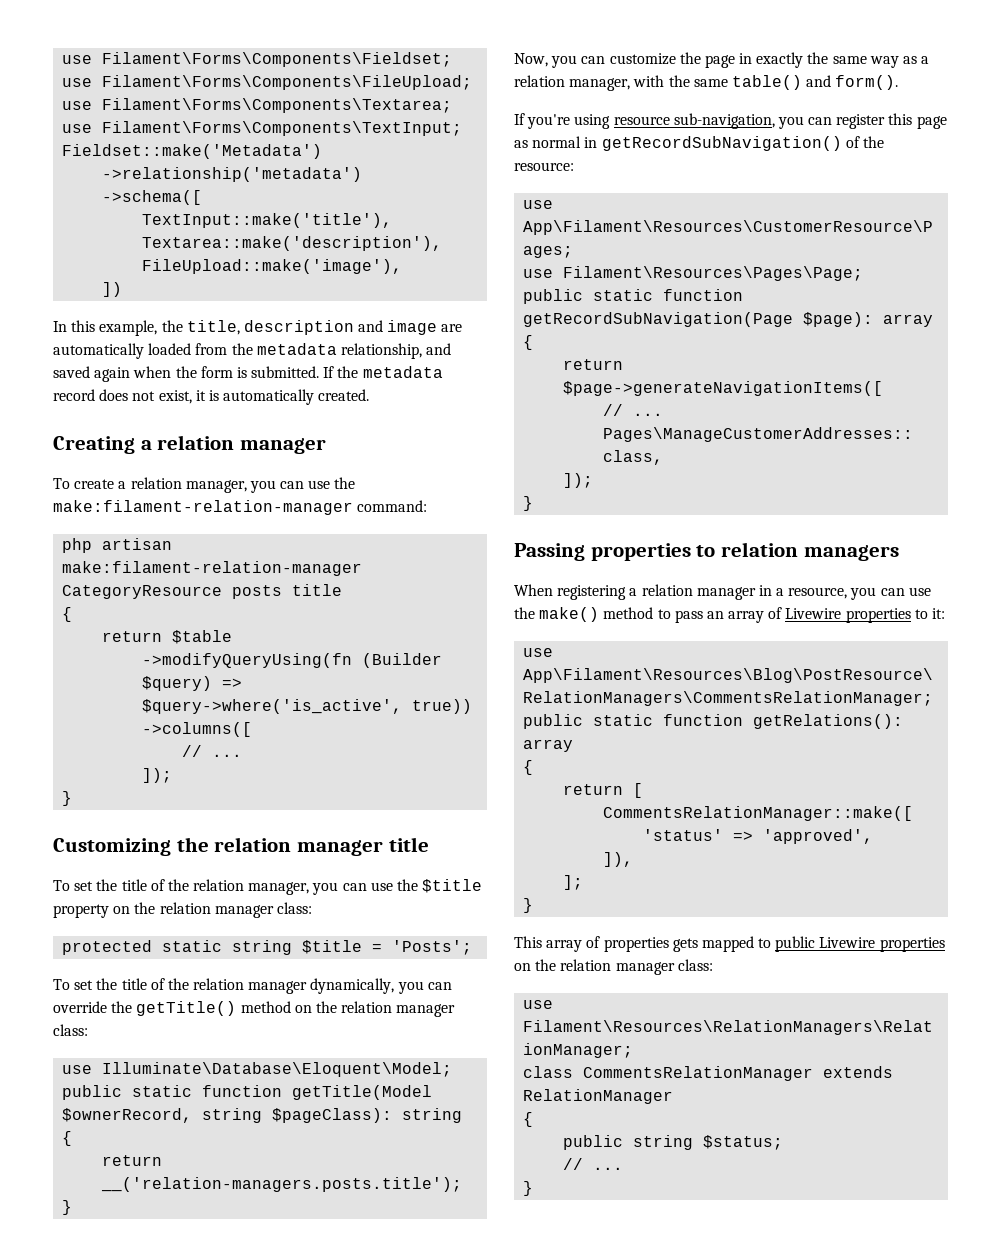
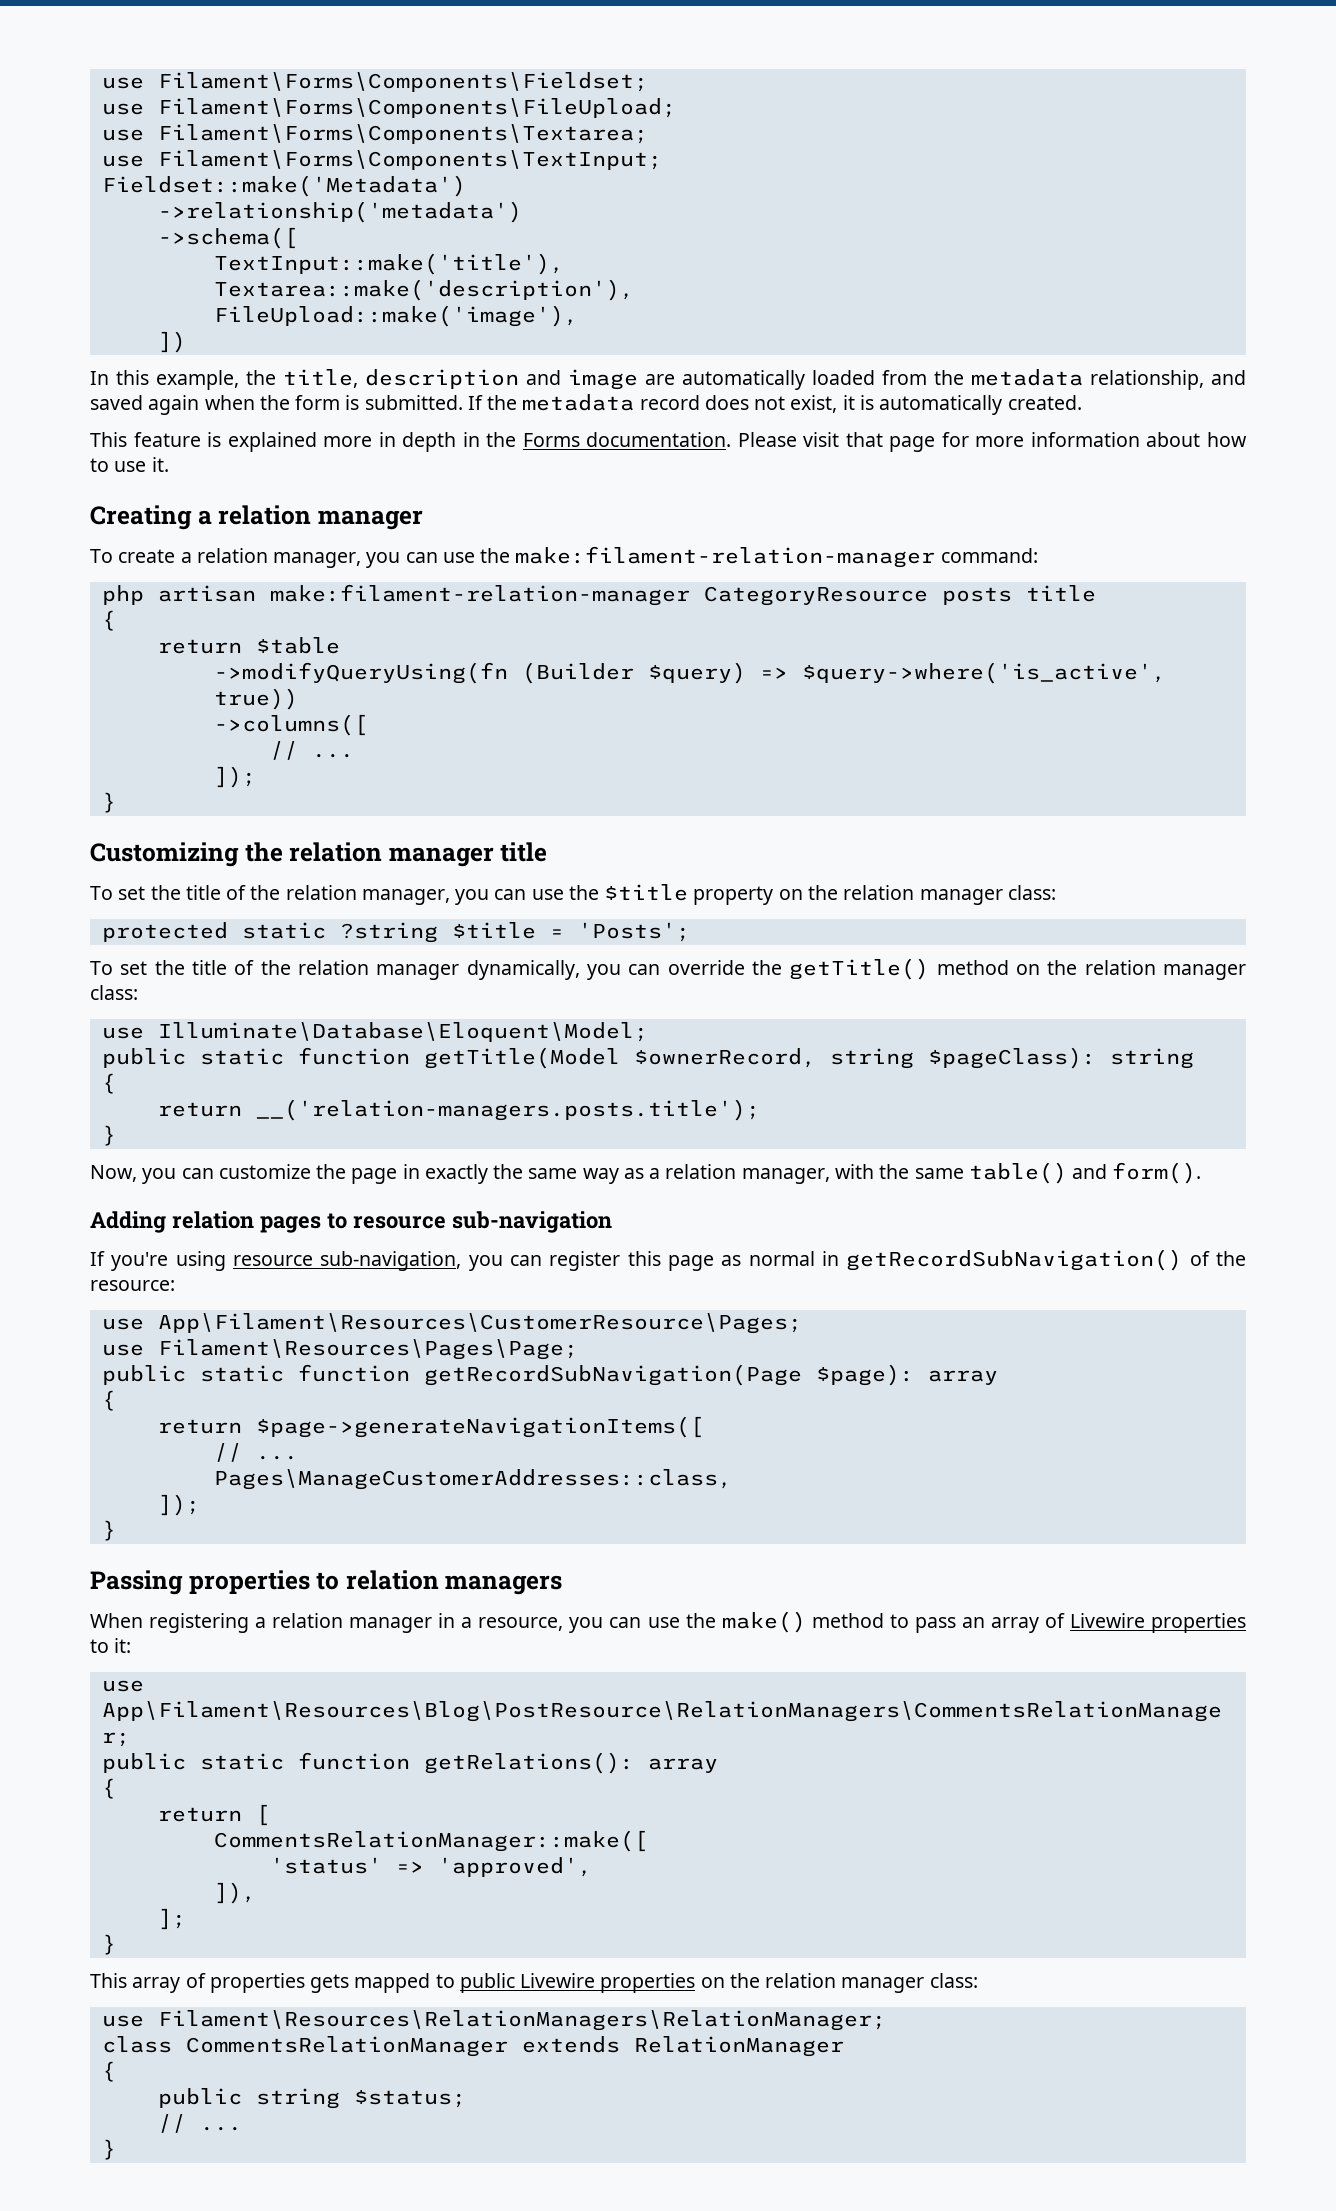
+ This feature is explained more in depth in the Forms documentation. Please visit that page for more information about how to use it.
- protected static string $title = 'Posts';
+ protected static ?string $title = 'Posts';
+ Adding relation pages to resource sub-navigation

